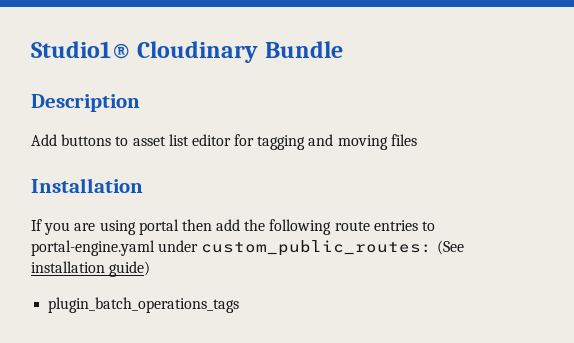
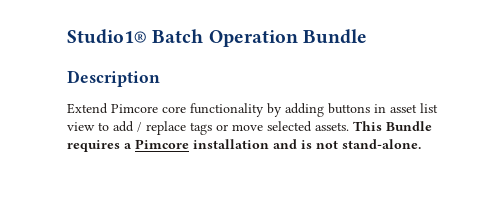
- Studio1® Cloudinary Bundle
+ Studio1® Batch Operation Bundle
- Add buttons to asset list editor for tagging and moving files
- Installation
- If you are using portal then add the following route entries to portal-engine.yaml under custom_public_routes: (See installation guide)
- plugin_batch_operations_tags
+ Extend Pimcore core functionality by adding buttons in asset list view to add / replace tags or move selected assets. This Bundle requires a Pimcore installation and is not stand-alone.

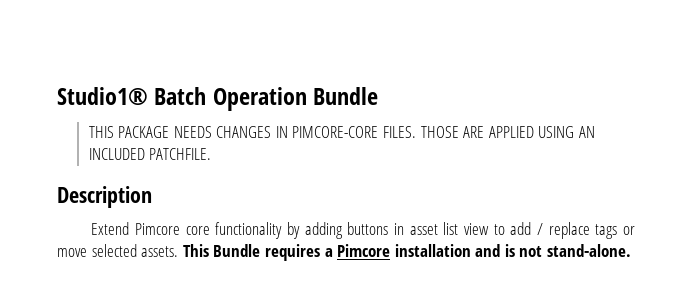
+ THIS PACKAGE NEEDS CHANGES IN PIMCORE-CORE FILES. THOSE ARE APPLIED USING AN INCLUDED PATCHFILE.

